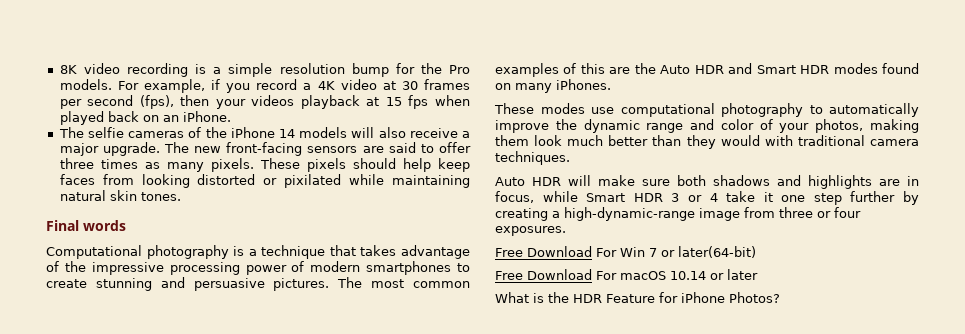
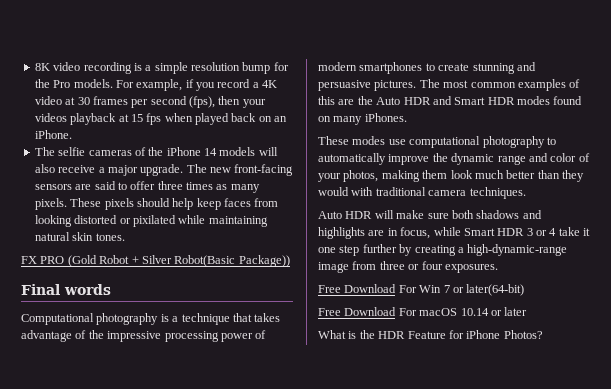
+ FX PRO (Gold Robot + Silver Robot(Basic Package))

